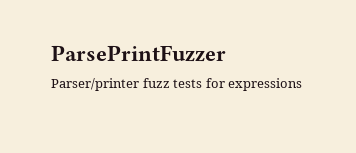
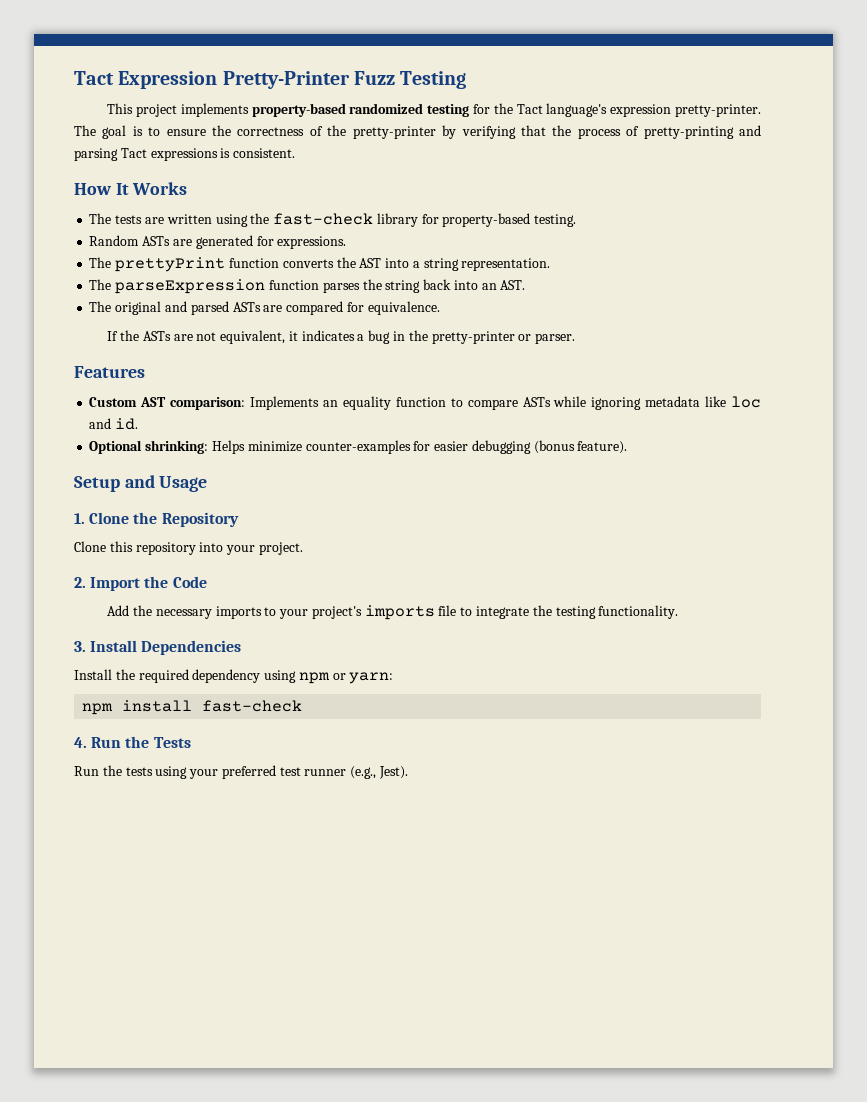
- ParsePrintFuzzer
- Parser/printer fuzz tests for expressions
+ Tact Expression Pretty-Printer Fuzz Testing
+ This project implements property-based randomized testing for the Tact language's expression pretty-printer. The goal is to ensure the correctness of the pretty-printer by verifying that the process of pretty-printing and parsing Tact expressions is consistent.
+ How It Works
+ The tests are written using the fast-check library for property-based testing.
+ Random ASTs are generated for expressions.
+ The prettyPrint function converts the AST into a string representation.
+ The parseExpression function parses the string back into an AST.
+ The original and parsed ASTs are compared for equivalence.
+ If the ASTs are not equivalent, it indicates a bug in the pretty-printer or parser.
+ Features
+ Custom AST comparison: Implements an equality function to compare ASTs while ignoring metadata like loc and id.
+ Optional shrinking: Helps minimize counter-examples for easier debugging (bonus feature).
+ Setup and Usage
+ 1. Clone the Repository
+ Clone this repository into your project.
+ 2. Import the Code
+ Add the necessary imports to your project's imports file to integrate the testing functionality.
+ 3. Install Dependencies
+ Install the required dependency using npm or yarn:
+ npm install fast-check
+ 4. Run the Tests
+ Run the tests using your preferred test runner (e.g., Jest).

